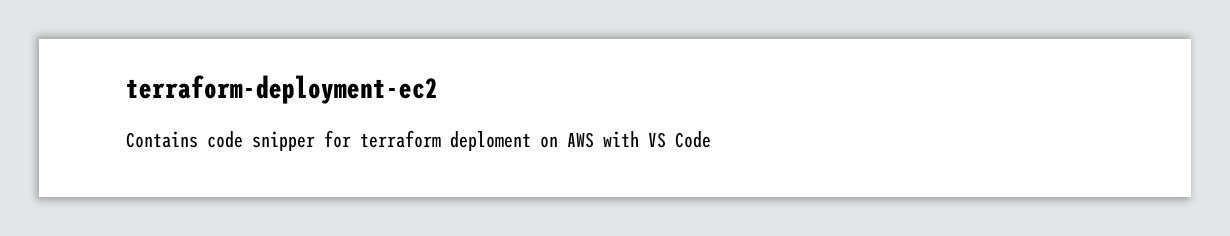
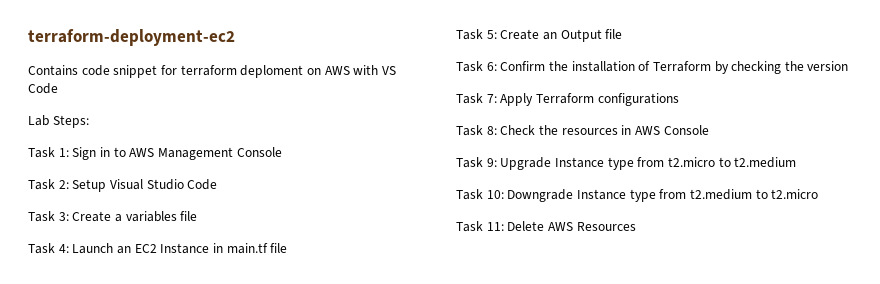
- Contains code snipper for terraform deploment on AWS with VS Code
+ Contains code snippet for terraform deploment on AWS with VS Code
+ Lab Steps:
+ Task 1: Sign in to AWS Management Console
+ Task 2: Setup Visual Studio Code
+ Task 3: Create a variables file
+ Task 4: Launch an EC2 Instance in main.tf file
+ Task 5: Create an Output file
+ Task 6: Confirm the installation of Terraform by checking the version
+ Task 7: Apply Terraform configurations
+ Task 8: Check the resources in AWS Console
+ Task 9: Upgrade Instance type from t2.micro to t2.medium
+ Task 10: Downgrade Instance type from t2.medium to t2.micro
+ Task 11: Delete AWS Resources

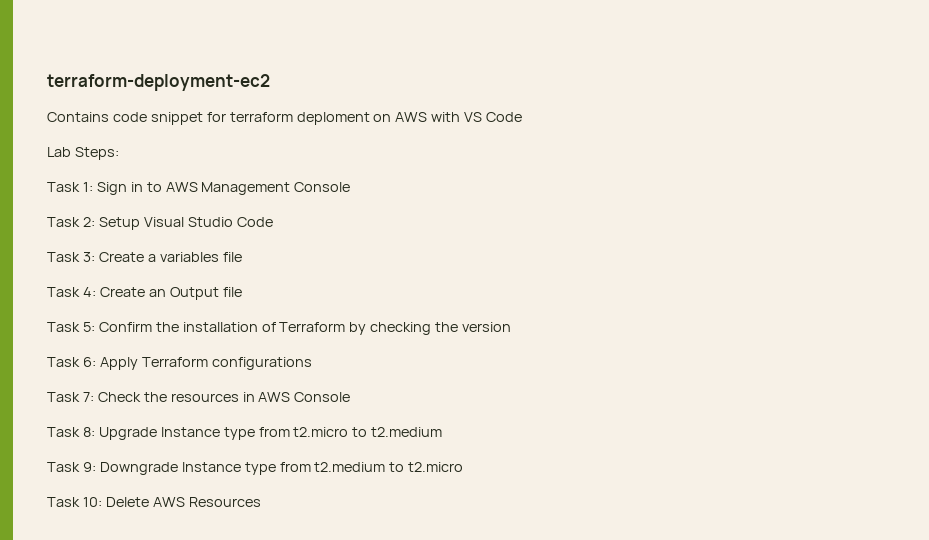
- Task 4: Launch an EC2 Instance in main.tf file
- Task 5: Create an Output file
+ Task 4: Create an Output file
- Task 6: Confirm the installation of Terraform by checking the version
+ Task 5: Confirm the installation of Terraform by checking the version
- Task 7: Apply Terraform configurations
+ Task 6: Apply Terraform configurations
- Task 8: Check the resources in AWS Console
+ Task 7: Check the resources in AWS Console
- Task 9: Upgrade Instance type from t2.micro to t2.medium
+ Task 8: Upgrade Instance type from t2.micro to t2.medium
- Task 10: Downgrade Instance type from t2.medium to t2.micro
+ Task 9: Downgrade Instance type from t2.medium to t2.micro
- Task 11: Delete AWS Resources
+ Task 10: Delete AWS Resources

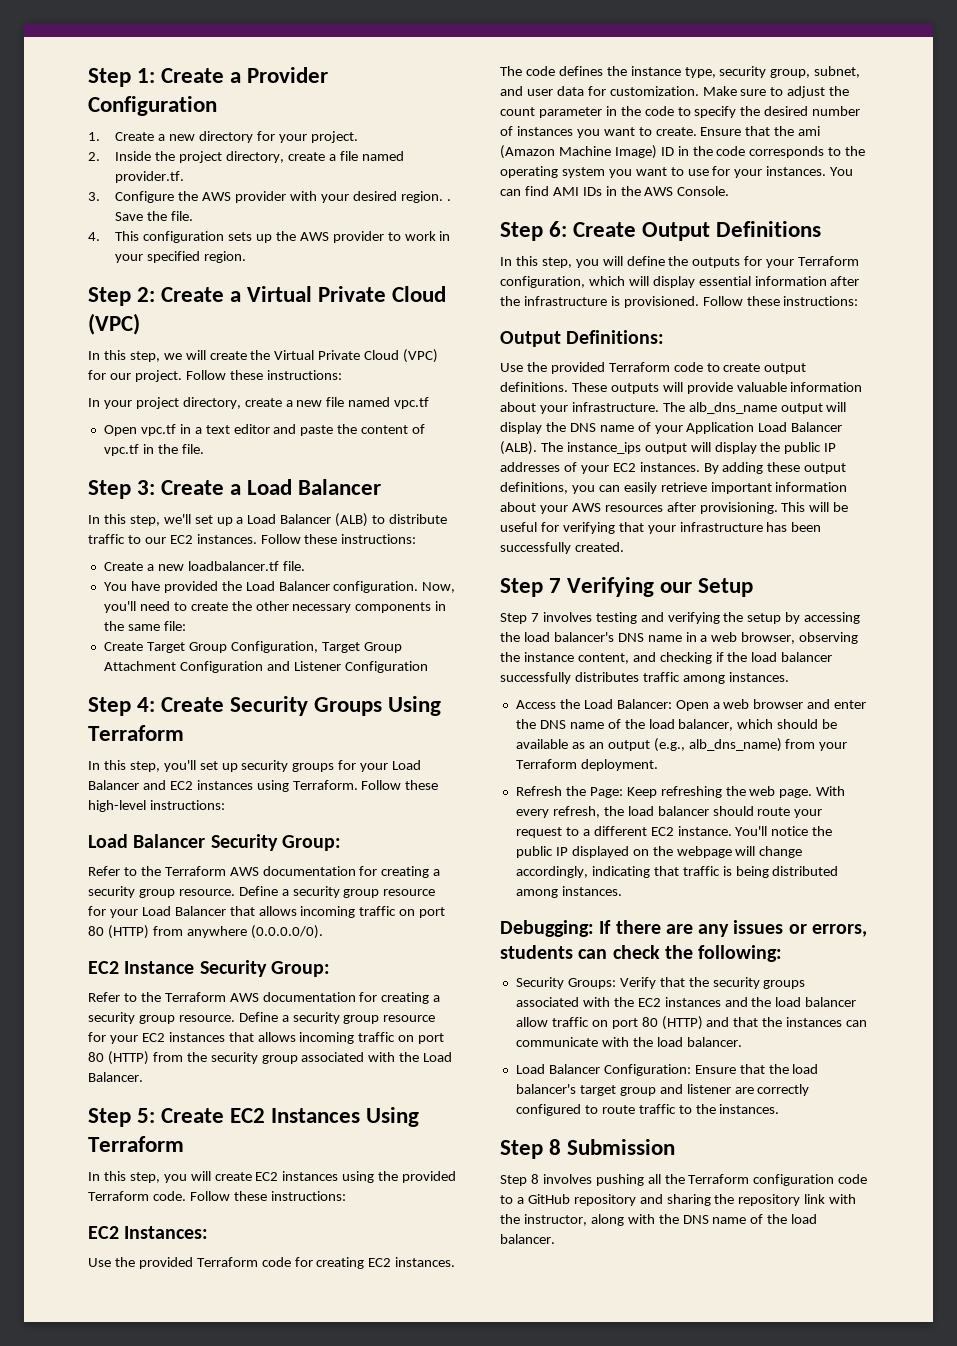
- terraform-deployment-ec2
- Contains code snippet for terraform deploment on AWS with VS Code
- Lab Steps:
- Task 1: Sign in to AWS Management Console
- Task 2: Setup Visual Studio Code
- Task 3: Create a variables file
- Task 4: Create an Output file
- Task 5: Confirm the installation of Terraform by checking the version
- Task 6: Apply Terraform configurations
- Task 7: Check the resources in AWS Console
- Task 8: Upgrade Instance type from t2.micro to t2.medium
- Task 9: Downgrade Instance type from t2.medium to t2.micro
- Task 10: Delete AWS Resources
+ Step 1: Create a Provider Configuration
+ 1. Create a new directory for your project.
+ 2. Inside the project directory, create a file named provider.tf.
+ 3. Configure the AWS provider with your desired region. . Save the file.
+ 4. This configuration sets up the AWS provider to work in your specified region.
+ Step 2: Create a Virtual Private Cloud (VPC)
+ In this step, we will create the Virtual Private Cloud (VPC) for our project. Follow these instructions:
+ In your project directory, create a new file named vpc.tf
+ Open vpc.tf in a text editor and paste the content of vpc.tf in the file.
+ Step 3: Create a Load Balancer
+ In this step, we'll set up a Load Balancer (ALB) to distribute traffic to our EC2 instances. Follow these instructions:
+ Create a new loadbalancer.tf file.
+ You have provided the Load Balancer configuration. Now, you'll need to create the other necessary components in the same file:
+ Create Target Group Configuration, Target Group Attachment Configuration and Listener Configuration
+ Step 4: Create Security Groups Using Terraform
+ In this step, you'll set up security groups for your Load Balancer and EC2 instances using Terraform. Follow these high-level instructions:
+ Load Balancer Security Group:
+ Refer to the Terraform AWS documentation for creating a security group resource. Define a security group resource for your Load Balancer that allows incoming traffic on port 80 (HTTP) from anywhere (0.0.0.0/0).
+ EC2 Instance Security Group:
+ Refer to the Terraform AWS documentation for creating a security group resource. Define a security group resource for your EC2 instances that allows incoming traffic on port 80 (HTTP) from the security group associated with the Load Balancer.
+ Step 5: Create EC2 Instances Using Terraform
+ In this step, you will create EC2 instances using the provided Terraform code. Follow these instructions:
+ EC2 Instances:
+ Use the provided Terraform code for creating EC2 instances. The code defines the instance type, security group, subnet, and user data for customization. Make sure to adjust the count parameter in the code to specify the desired number of instances you want to create. Ensure that the ami (Amazon Machine Image) ID in the code corresponds to the operating system you want to use for your instances. You can find AMI IDs in the AWS Console.
+ Step 6: Create Output Definitions
+ In this step, you will define the outputs for your Terraform configuration, which will display essential information after the infrastructure is provisioned. Follow these instructions:
+ Output Definitions:
+ Use the provided Terraform code to create output definitions. These outputs will provide valuable information about your infrastructure. The alb_dns_name output will display the DNS name of your Application Load Balancer (ALB). The instance_ips output will display the public IP addresses of your EC2 instances. By adding these output definitions, you can easily retrieve important information about your AWS resources after provisioning. This will be useful for verifying that your infrastructure has been successfully created.
+ Step 7 Verifying our Setup
+ Step 7 involves testing and verifying the setup by accessing the load balancer's DNS name in a web browser, observing the instance content, and checking if the load balancer successfully distributes traffic among instances.
+ Access the Load Balancer: Open a web browser and enter the DNS name of the load balancer, which should be available as an output (e.g., alb_dns_name) from your Terraform deployment.
+ Refresh the Page: Keep refreshing the web page. With every refresh, the load balancer should route your request to a different EC2 instance. You'll notice the public IP displayed on the webpage will change accordingly, indicating that traffic is being distributed among instances.
+ Debugging: If there are any issues or errors, students can check the following:
+ Security Groups: Verify that the security groups associated with the EC2 instances and the load balancer allow traffic on port 80 (HTTP) and that the instances can communicate with the load balancer.
+ Load Balancer Configuration: Ensure that the load balancer's target group and listener are correctly configured to route traffic to the instances.
+ Step 8 Submission
+ Step 8 involves pushing all the Terraform configuration code to a GitHub repository and sharing the repository link with the instructor, along with the DNS name of the load balancer.

